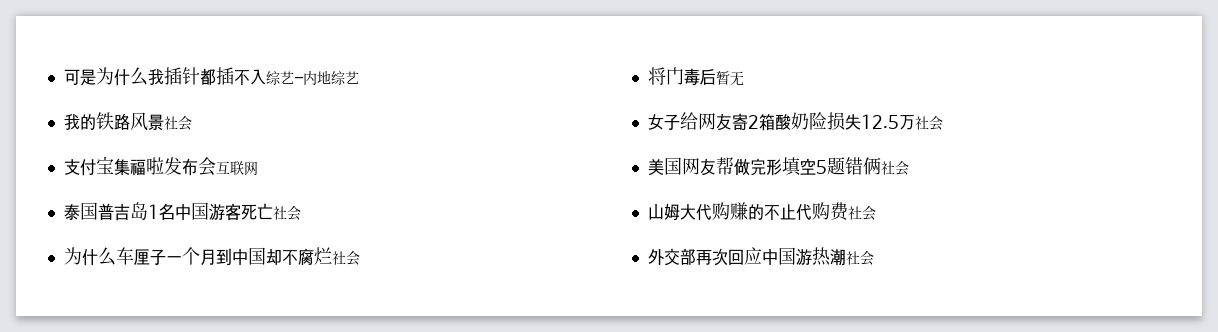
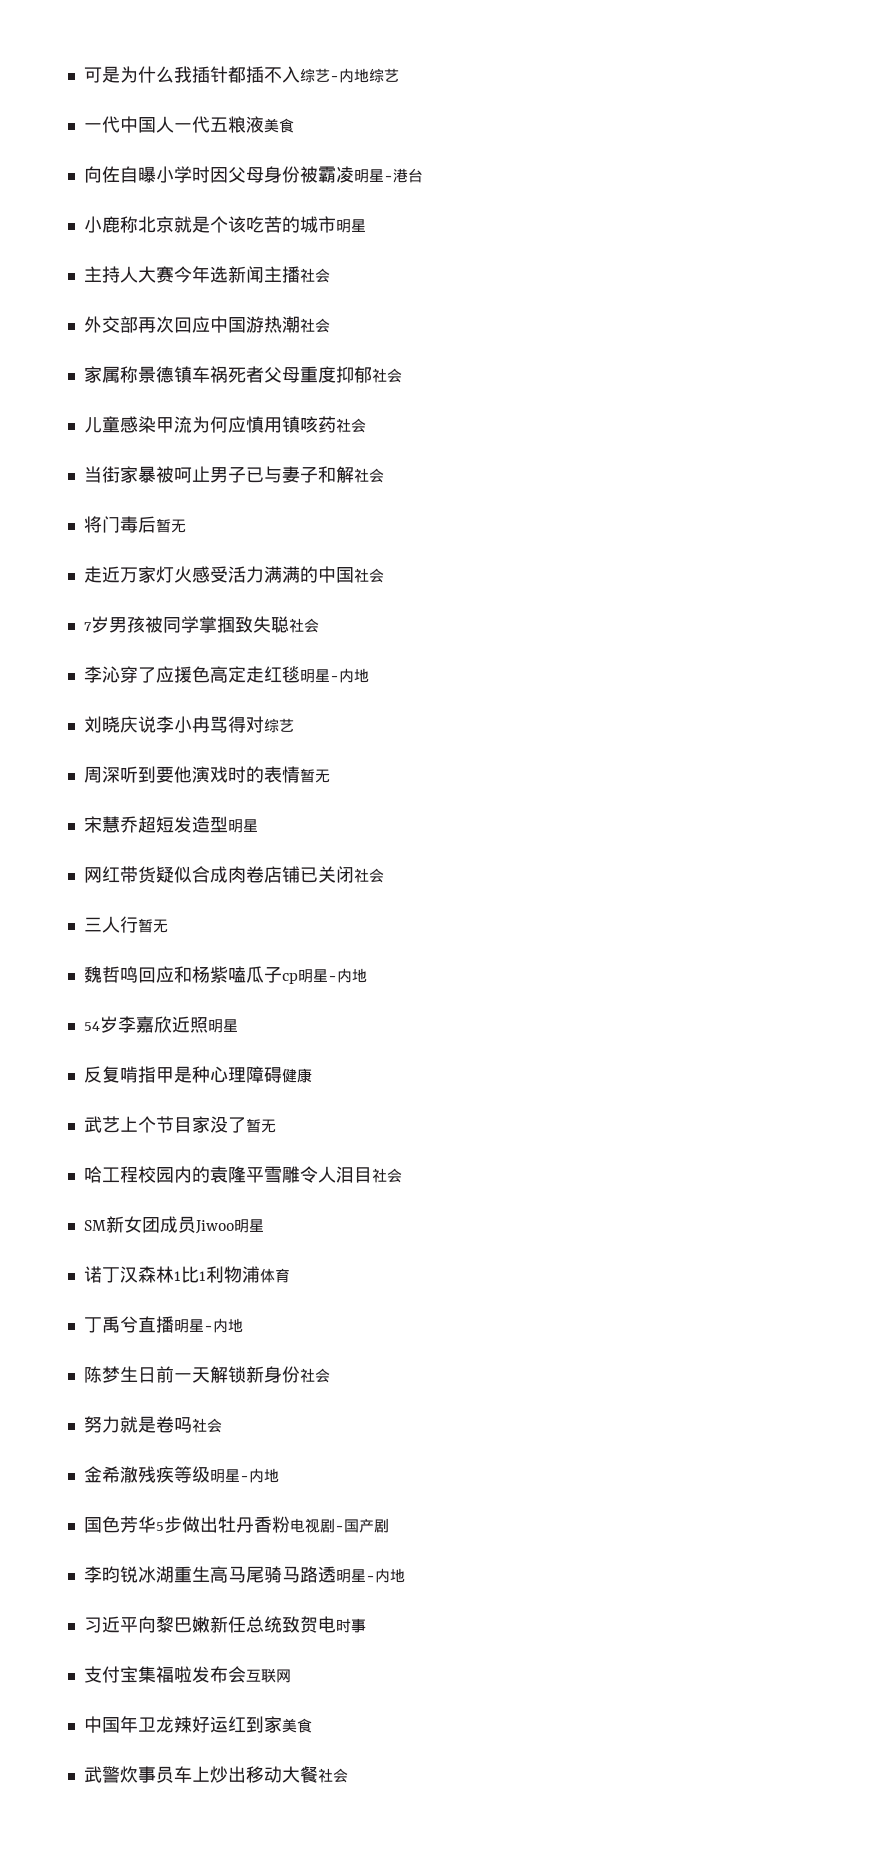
- 我的铁路风景社会
- 支付宝集福啦发布会互联网
- 泰国普吉岛1名中国游客死亡社会
- 为什么车厘子一个月到中国却不腐烂社会
- 将门毒后暂无
- 女子给网友寄2箱酸奶险损失12.5万社会
- 美国网友帮做完形填空5题错俩社会
- 山姆大代购赚的不止代购费社会
+ 一代中国人一代五粮液美食
+ 向佐自曝小学时因父母身份被霸凌明星-港台
+ 小鹿称北京就是个该吃苦的城市明星
+ 主持人大赛今年选新闻主播社会
+ 家属称景德镇车祸死者父母重度抑郁社会
+ 儿童感染甲流为何应慎用镇咳药社会
+ 当街家暴被呵止男子已与妻子和解社会
+ 将门毒后暂无
+ 走近万家灯火感受活力满满的中国社会
+ 7岁男孩被同学掌掴致失聪社会
+ 李沁穿了应援色高定走红毯明星-内地
+ 刘晓庆说李小冉骂得对综艺
+ 周深听到要他演戏时的表情暂无
+ 宋慧乔超短发造型明星
+ 网红带货疑似合成肉卷店铺已关闭社会
+ 三人行暂无
+ 魏哲鸣回应和杨紫嗑瓜子cp明星-内地
+ 54岁李嘉欣近照明星
+ 反复啃指甲是种心理障碍健康
+ 武艺上个节目家没了暂无
+ 哈工程校园内的袁隆平雪雕令人泪目社会
+ SM新女团成员Jiwoo明星
+ 诺丁汉森林1比1利物浦体育
+ 丁禹兮直播明星-内地
+ 陈梦生日前一天解锁新身份社会
+ 努力就是卷吗社会
+ 金希澈残疾等级明星-内地
+ 国色芳华5步做出牡丹香粉电视剧-国产剧
+ 李昀锐冰湖重生高马尾骑马路透明星-内地
+ 习近平向黎巴嫩新任总统致贺电时事
+ 支付宝集福啦发布会互联网
+ 中国年卫龙辣好运红到家美食
+ 武警炊事员车上炒出移动大餐社会

